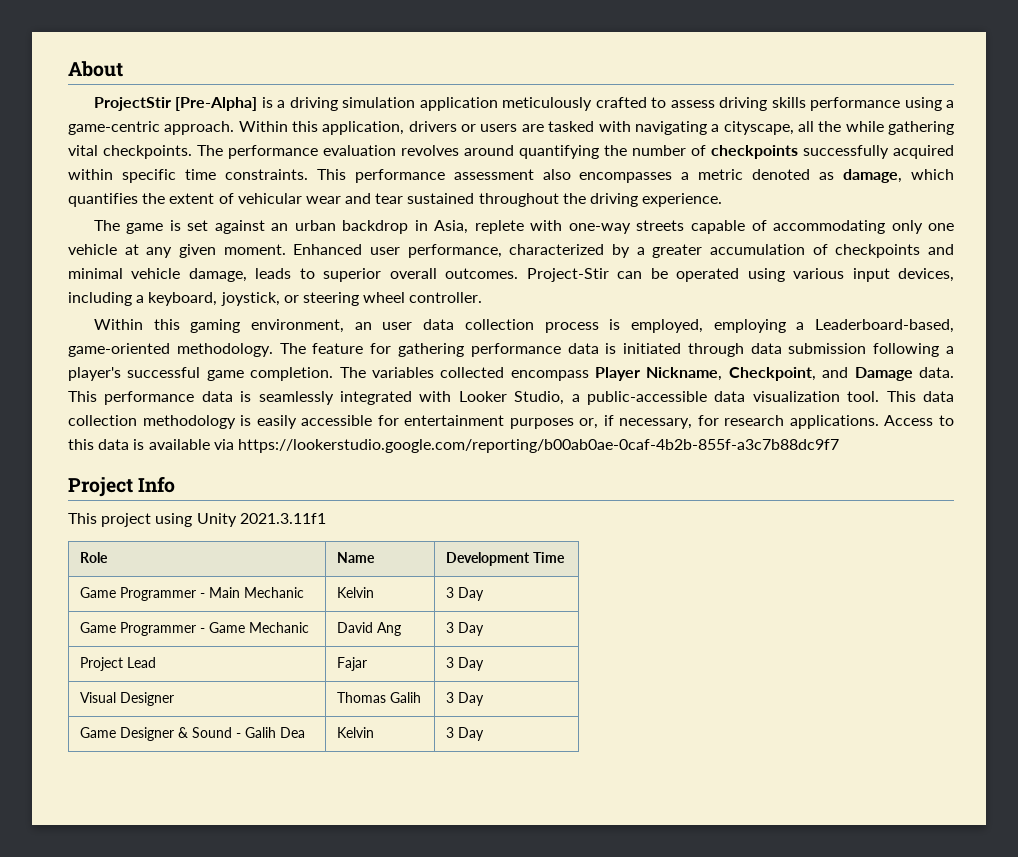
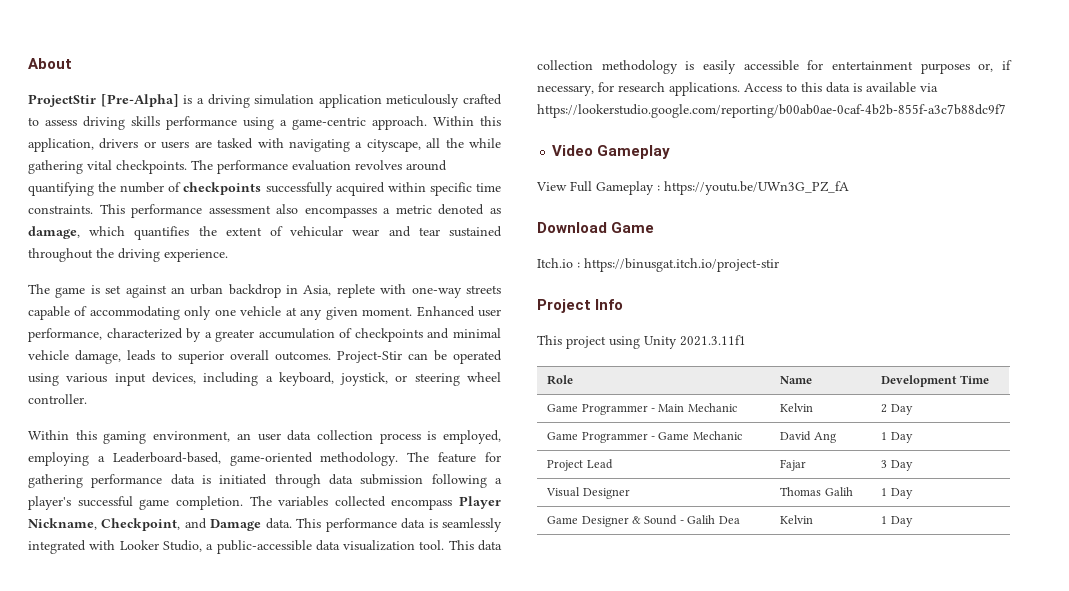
+ Video Gameplay
+ View Full Gameplay : https://youtu.be/UWn3G_PZ_fA
+ Download Game
+ Itch.io : https://binusgat.itch.io/project-stir
- Game Programmer - Main Mechanic | Kelvin | 3 Day
+ Game Programmer - Main Mechanic | Kelvin | 2 Day
- Game Programmer - Game Mechanic | David Ang | 3 Day
+ Game Programmer - Game Mechanic | David Ang | 1 Day
- Visual Designer | Thomas Galih | 3 Day
+ Visual Designer | Thomas Galih | 1 Day
- Game Designer & Sound - Galih Dea | Kelvin | 3 Day
+ Game Designer & Sound - Galih Dea | Kelvin | 1 Day

